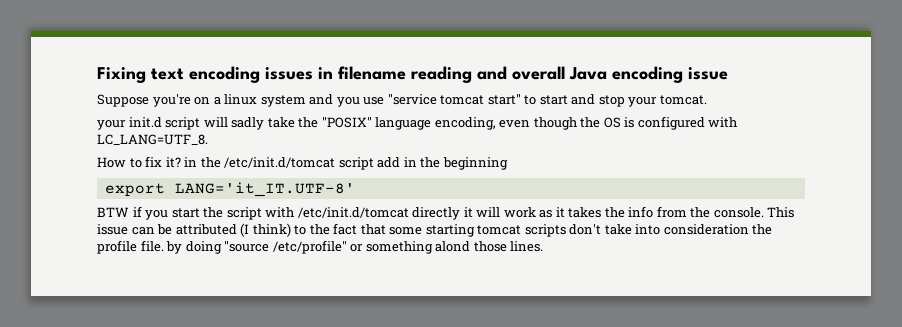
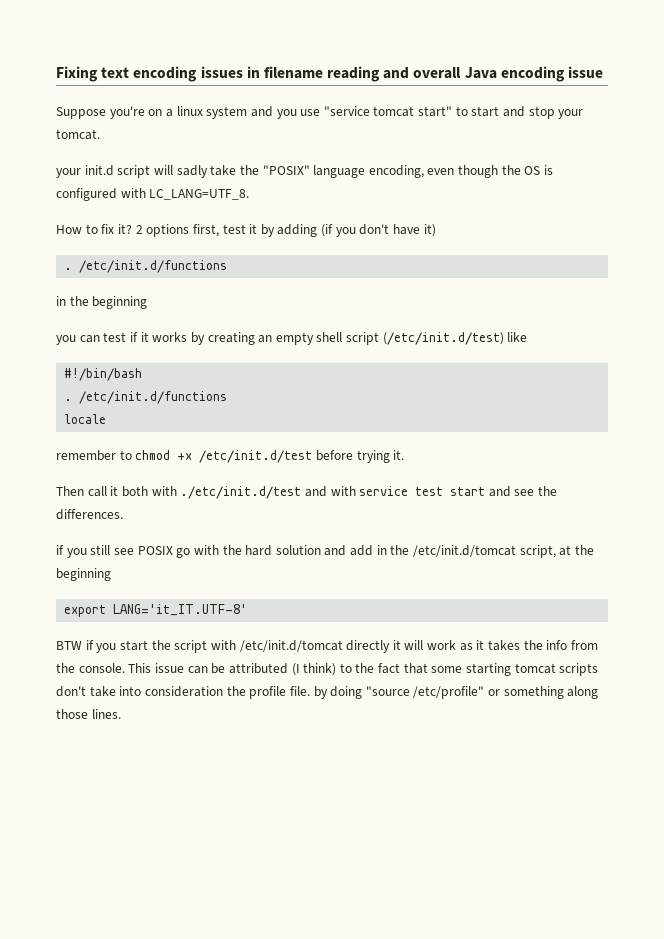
- How to fix it? in the /etc/init.d/tomcat script add in the beginning
+ How to fix it? 2 options first, test it by adding (if you don't have it)
+ . /etc/init.d/functions
+ in the beginning
+ you can test if it works by creating an empty shell script (/etc/init.d/test) like
+ #!/bin/bash
+ . /etc/init.d/functions
+ locale
+ remember to chmod +x /etc/init.d/test before trying it.
+ Then call it both with ./etc/init.d/test and with service test start and see the differences.
+ if you still see POSIX go with the hard solution and add in the /etc/init.d/tomcat script, at the beginning
- This issue can be attributed (I think) to the fact that some starting tomcat scripts don't take into consideration the profile file. by doing "source /etc/profile" or something alond those lines.
+ This issue can be attributed (I think) to the fact that some starting tomcat scripts don't take into consideration the profile file. by doing "source /etc/profile" or something along those lines.

